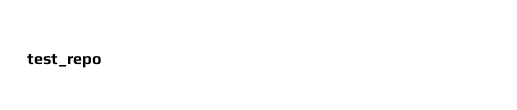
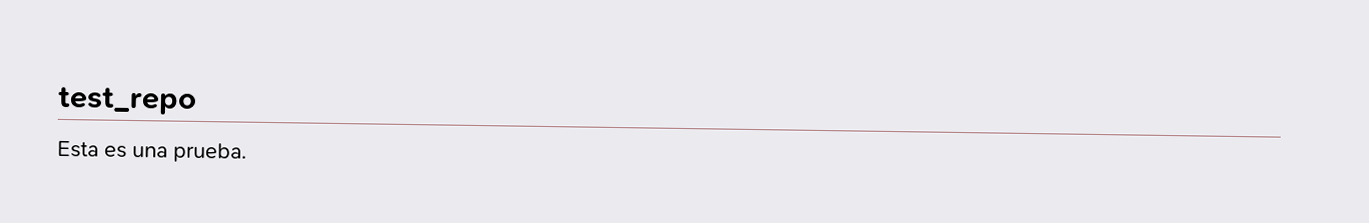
+ Esta es una prueba.

